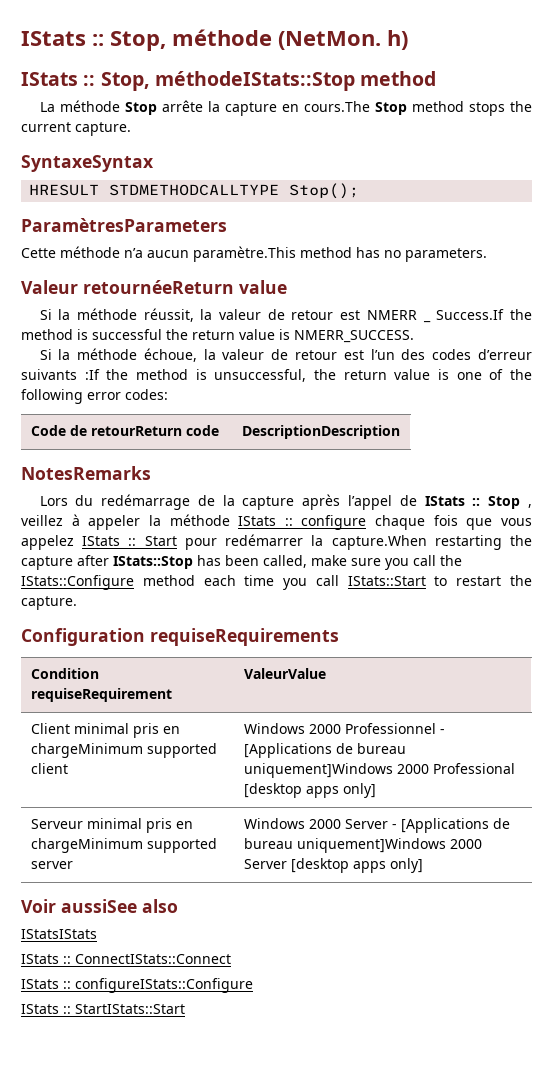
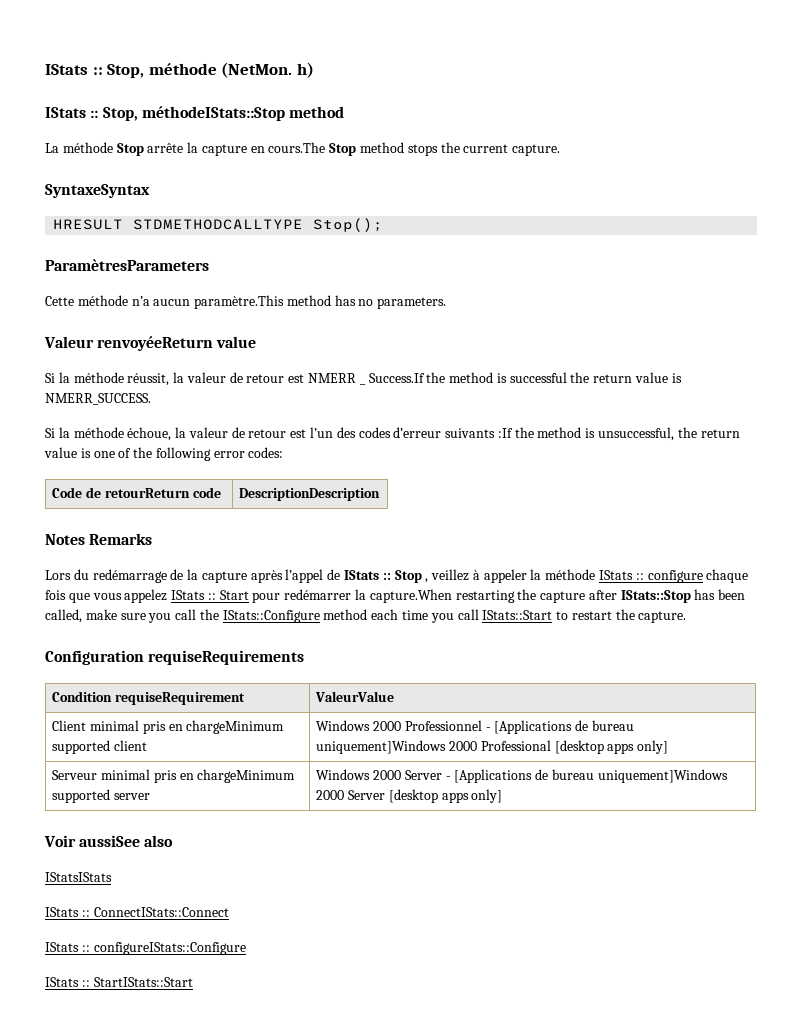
- Valeur retournéeReturn value
+ Valeur renvoyéeReturn value
- NotesRemarks
+ Notes Remarks

